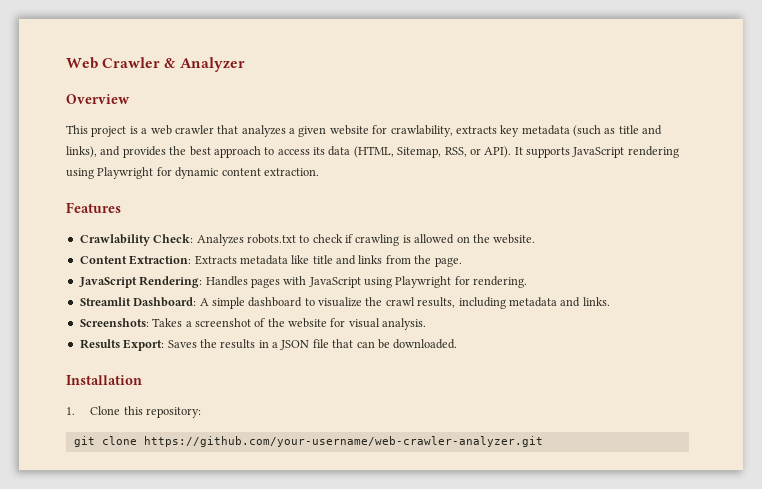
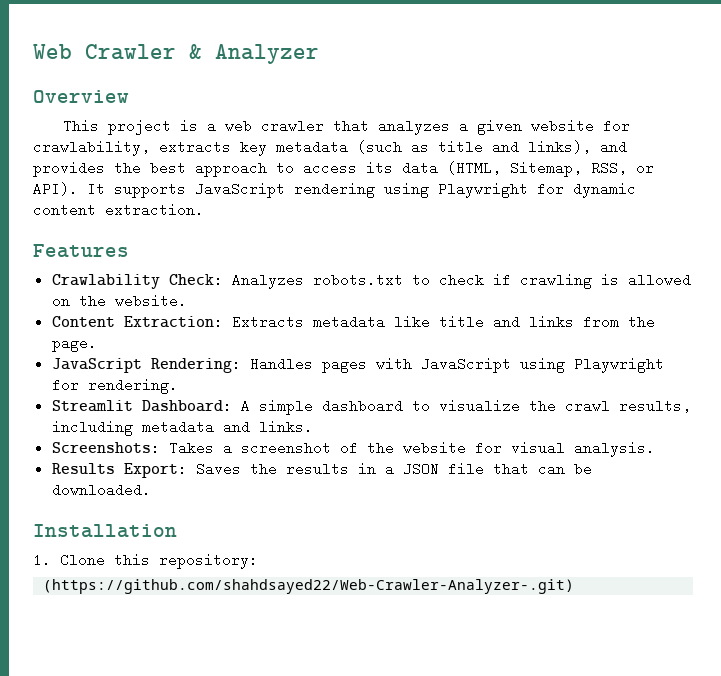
- git clone https://github.com/your-username/web-crawler-analyzer.git
+ (https://github.com/shahdsayed22/Web-Crawler-Analyzer-.git)

